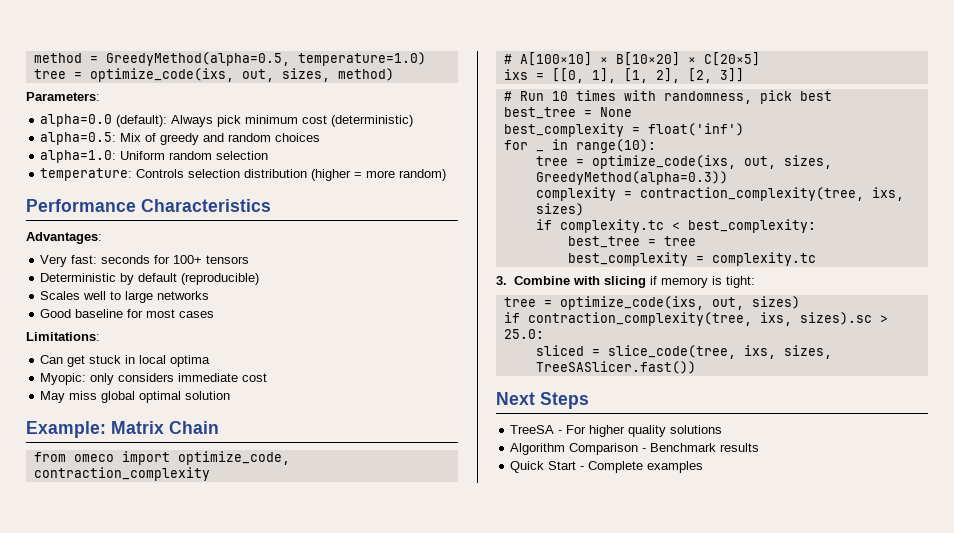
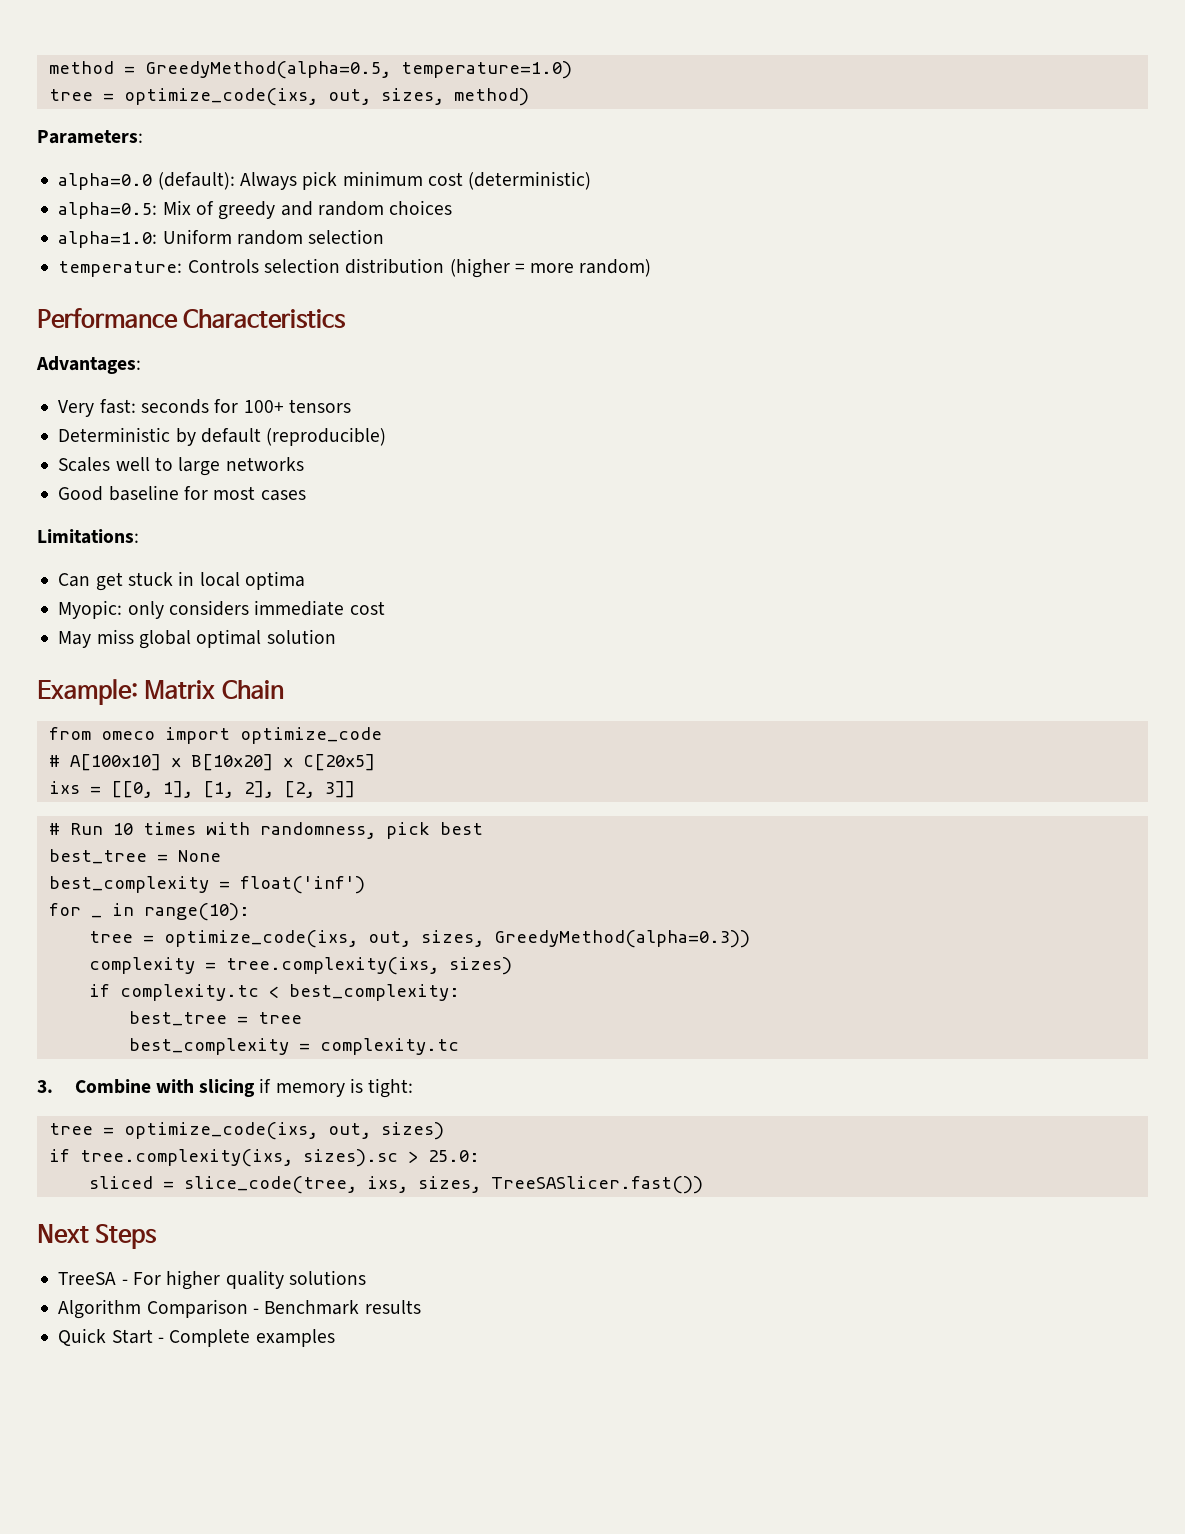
- from omeco import optimize_code, contraction_complexity
+ from omeco import optimize_code
- complexity = contraction_complexity(tree, ixs, sizes)
+ complexity = tree.complexity(ixs, sizes)
- if contraction_complexity(tree, ixs, sizes).sc > 25.0:
+ if tree.complexity(ixs, sizes).sc > 25.0:

